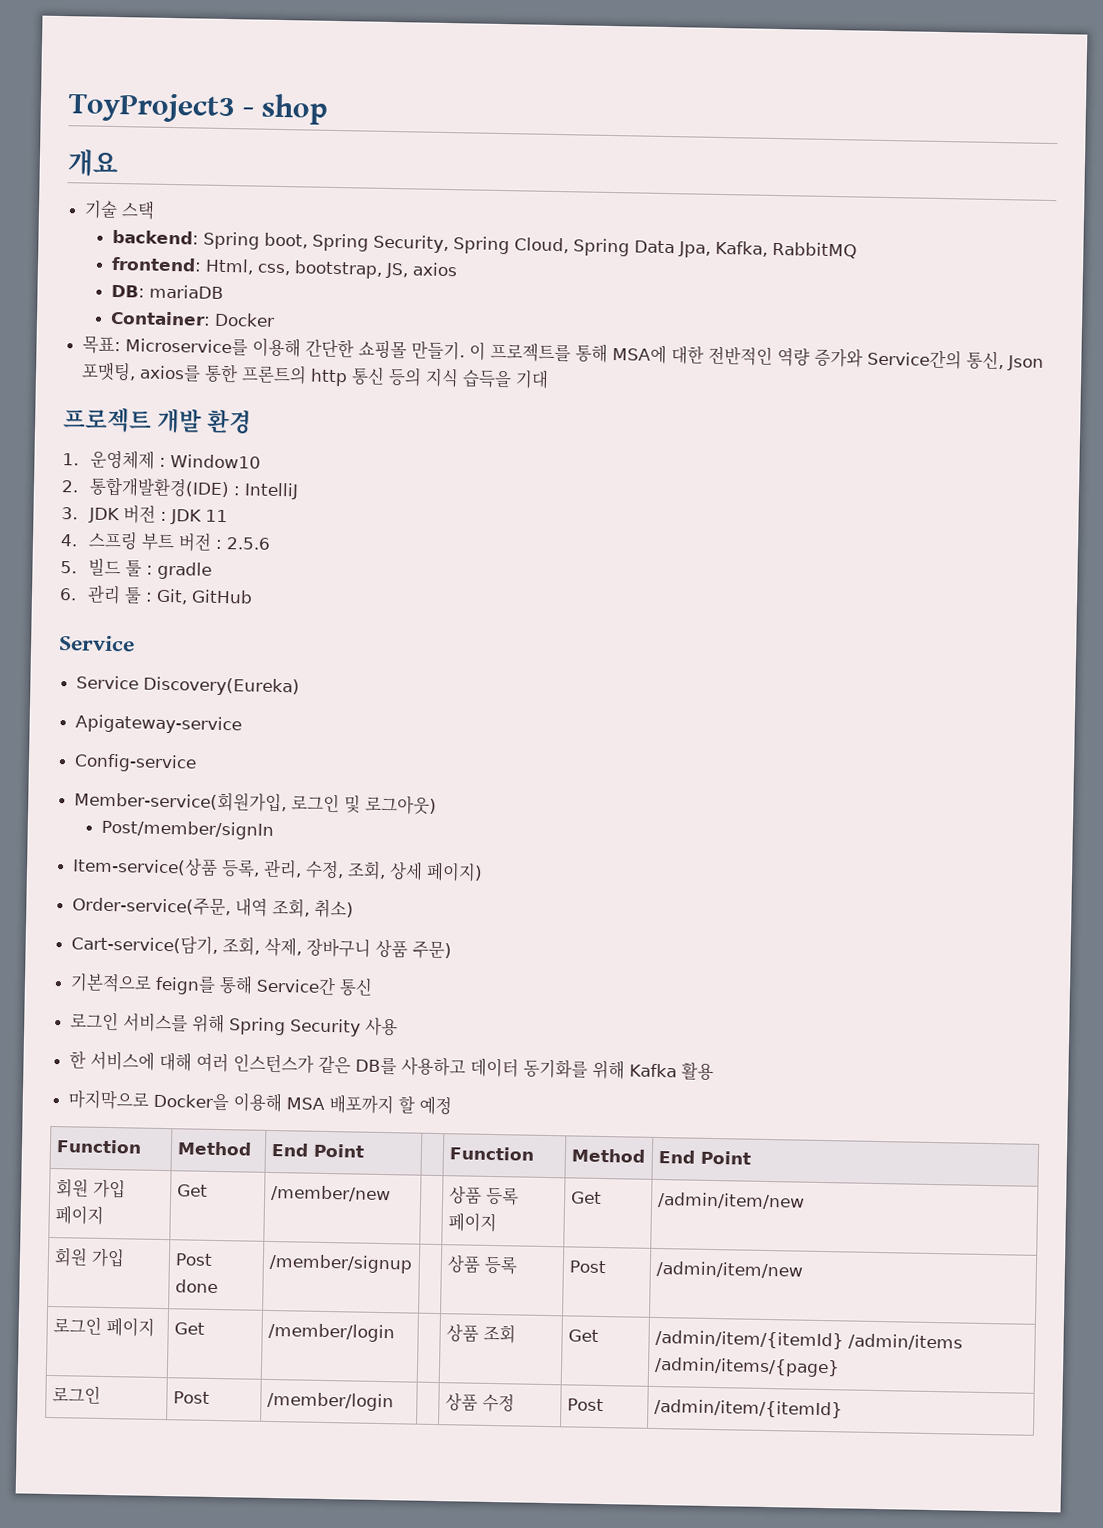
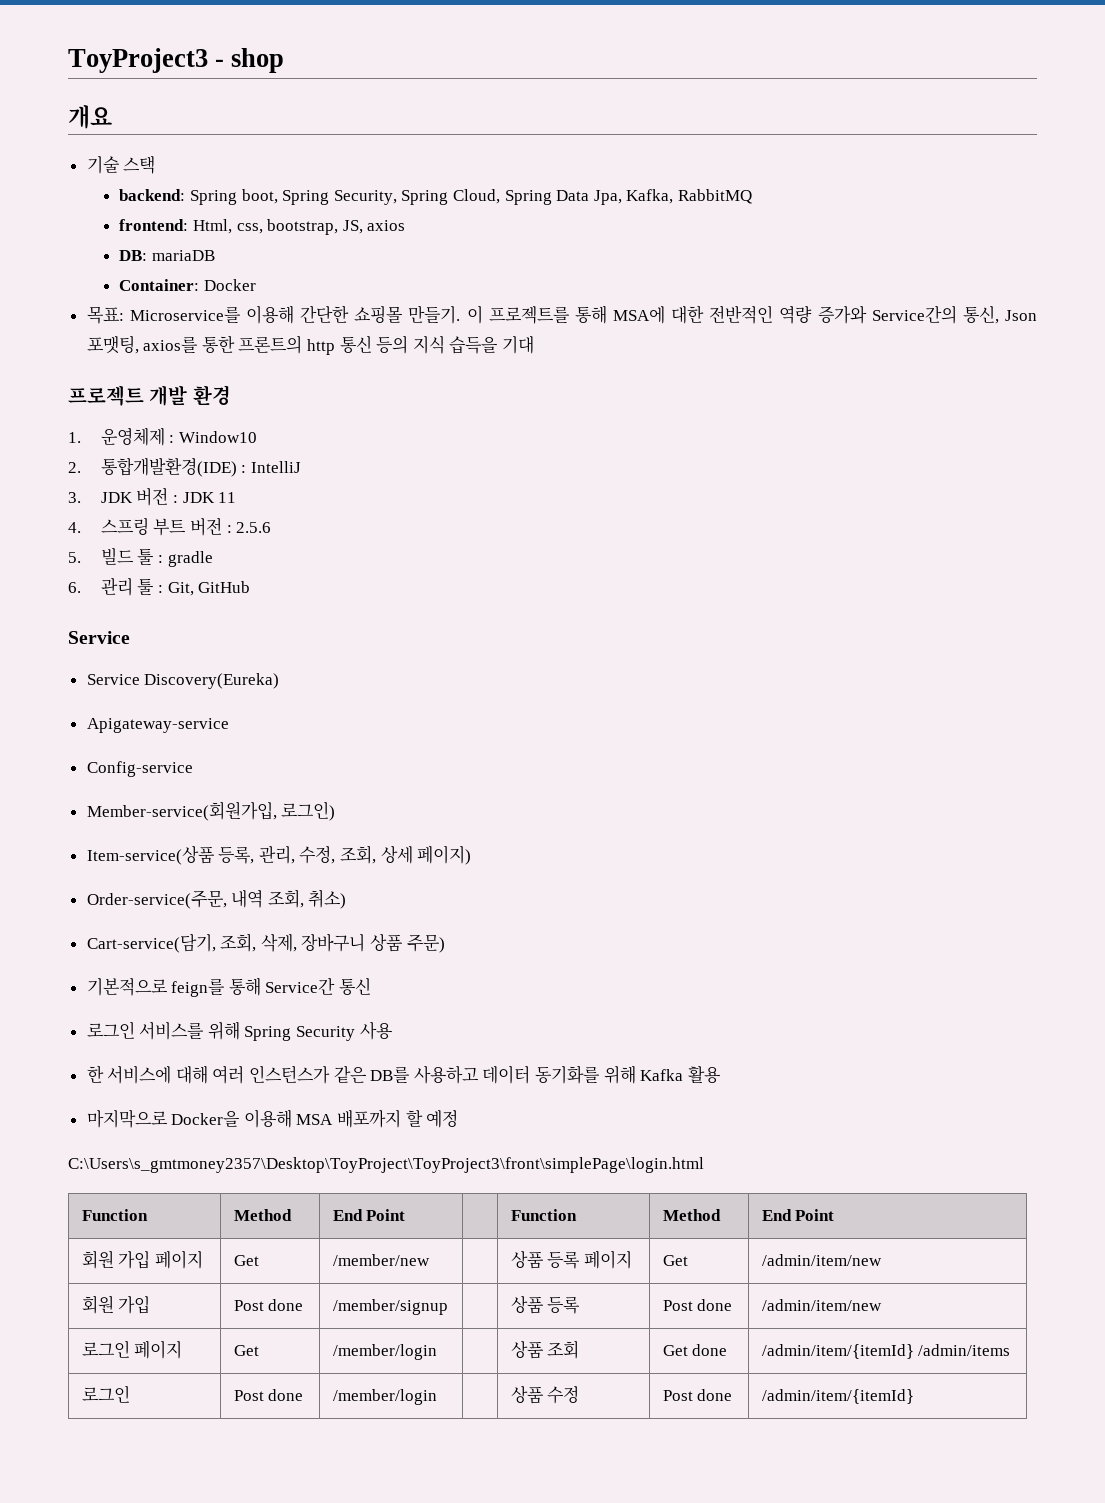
- Member-service(회원가입, 로그인 및 로그아웃)
- Post/member/signIn
+ Member-service(회원가입, 로그인)
+ C:\Users\s_gmtmoney2357\Desktop\ToyProject\ToyProject3\front\simplePage\login.html
- 회원 가입 | Post done | /member/signup | | 상품 등록 | Post | /admin/item/new
+ 회원 가입 | Post done | /member/signup | | 상품 등록 | Post done | /admin/item/new
- 로그인 페이지 | Get | /member/login | | 상품 조회 | Get | /admin/item/{itemId} /admin/items /admin/items/{page}
+ 로그인 페이지 | Get | /member/login | | 상품 조회 | Get done | /admin/item/{itemId} /admin/items
- 로그인 | Post | /member/login | | 상품 수정 | Post | /admin/item/{itemId}
+ 로그인 | Post done | /member/login | | 상품 수정 | Post done | /admin/item/{itemId}

